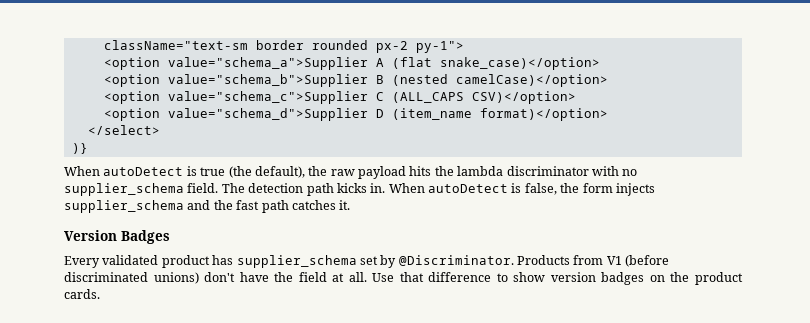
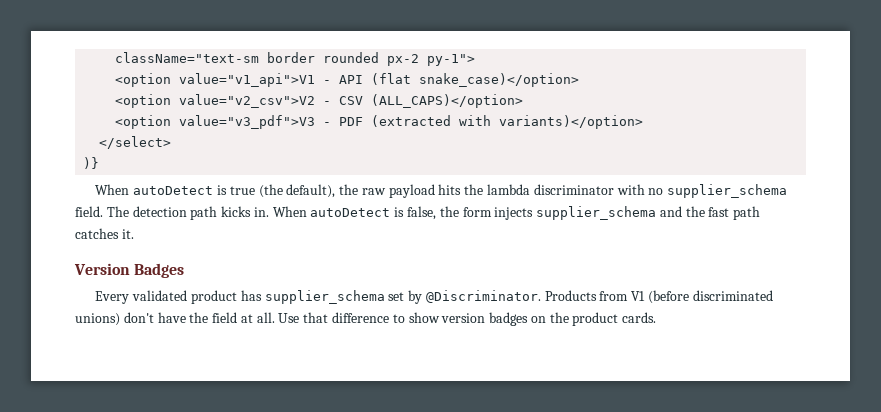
- <option value="schema_a">Supplier A (flat snake_case)</option>
+ <option value="v1_api">V1 - API (flat snake_case)</option>
- <option value="schema_b">Supplier B (nested camelCase)</option>
- <option value="schema_c">Supplier C (ALL_CAPS CSV)</option>
- <option value="schema_d">Supplier D (item_name format)</option>
+ <option value="v2_csv">V2 - CSV (ALL_CAPS)</option>
+ <option value="v3_pdf">V3 - PDF (extracted with variants)</option>

